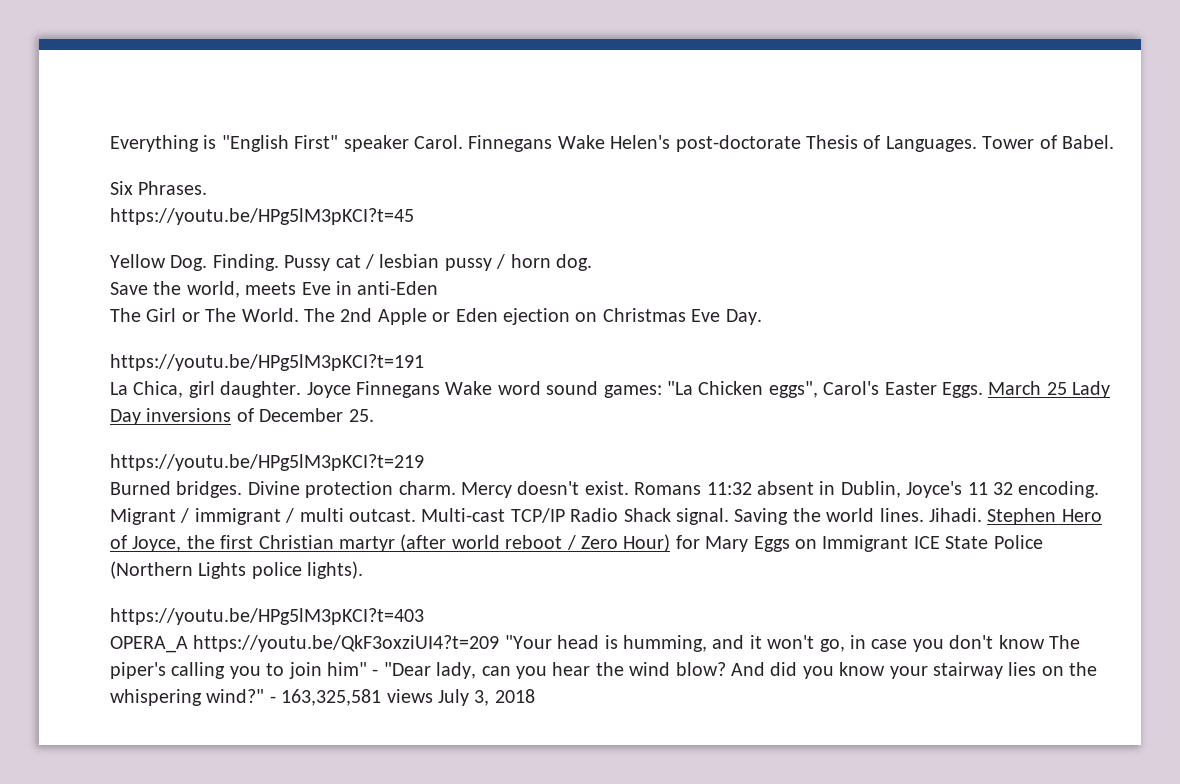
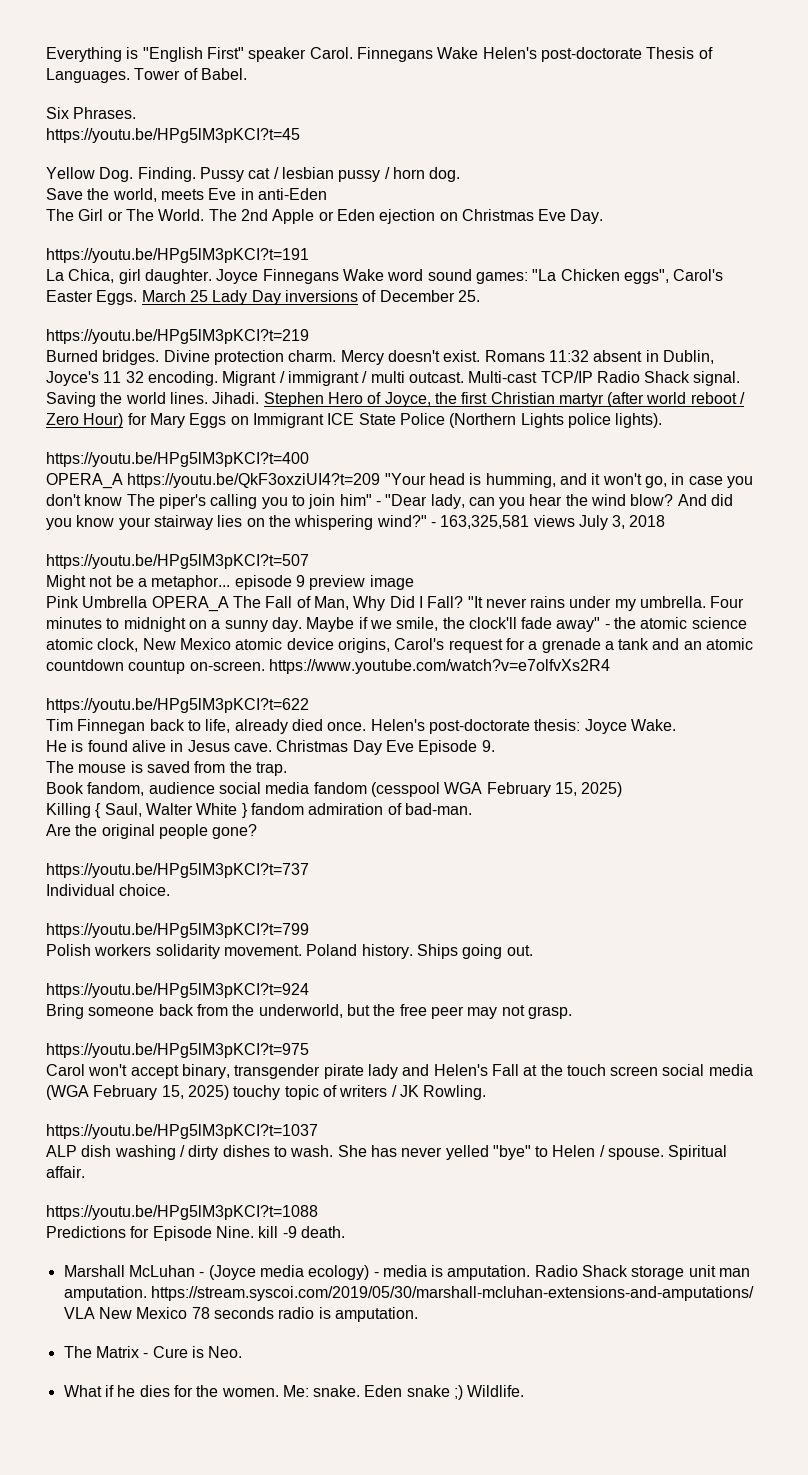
- https://youtu.be/HPg5lM3pKCI?t=403
+ https://youtu.be/HPg5lM3pKCI?t=400
+ https://youtu.be/HPg5lM3pKCI?t=507
+ Might not be a metaphor... episode 9 preview image
+ Pink Umbrella OPERA_A The Fall of Man, Why Did I Fall? "It never rains under my umbrella. Four minutes to midnight on a sunny day. Maybe if we smile, the clock'll fade away" - the atomic science atomic clock, New Mexico atomic device origins, Carol's request for a grenade a tank and an atomic countdown countup on-screen. https://www.youtube.com/watch?v=e7olfvXs2R4
+ https://youtu.be/HPg5lM3pKCI?t=622
+ Tim Finnegan back to life, already died once. Helen's post-doctorate thesis: Joyce Wake.
+ He is found alive in Jesus cave. Christmas Day Eve Episode 9.
+ The mouse is saved from the trap.
+ Book fandom, audience social media fandom (cesspool WGA February 15, 2025)
+ Killing { Saul, Walter White } fandom admiration of bad-man.
+ Are the original people gone?
+ https://youtu.be/HPg5lM3pKCI?t=737
+ Individual choice.
+ https://youtu.be/HPg5lM3pKCI?t=799
+ Polish workers solidarity movement. Poland history. Ships going out.
+ https://youtu.be/HPg5lM3pKCI?t=924
+ Bring someone back from the underworld, but the free peer may not grasp.
+ https://youtu.be/HPg5lM3pKCI?t=975
+ Carol won't accept binary, transgender pirate lady and Helen's Fall at the touch screen social media (WGA February 15, 2025) touchy topic of writers / JK Rowling.
+ https://youtu.be/HPg5lM3pKCI?t=1037
+ ALP dish washing / dirty dishes to wash. She has never yelled "bye" to Helen / spouse. Spiritual affair.
+ https://youtu.be/HPg5lM3pKCI?t=1088
+ Predictions for Episode Nine. kill -9 death.
+ Marshall McLuhan - (Joyce media ecology) - media is amputation. Radio Shack storage unit man amputation. https://stream.syscoi.com/2019/05/30/marshall-mcluhan-extensions-and-amputations/ VLA New Mexico 78 seconds radio is amputation.
+ The Matrix - Cure is Neo.
+ What if he dies for the women. Me: snake. Eden snake ;) Wildlife.

